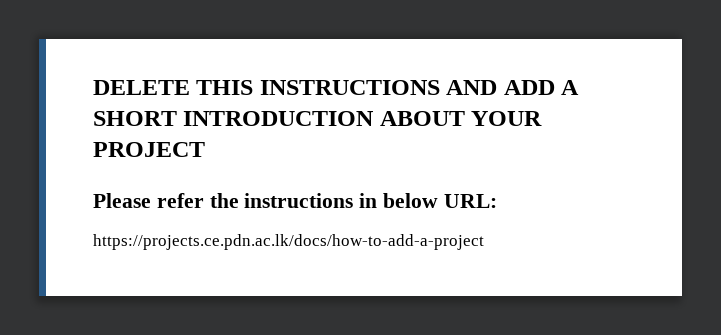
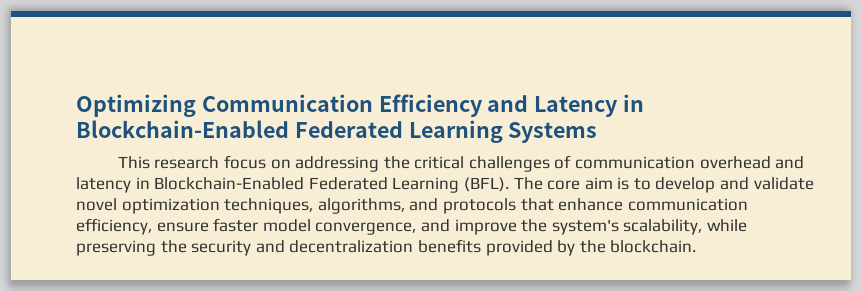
- DELETE THIS INSTRUCTIONS AND ADD A SHORT INTRODUCTION ABOUT YOUR PROJECT
- Please refer the instructions in below URL:
- https://projects.ce.pdn.ac.lk/docs/how-to-add-a-project
+ Optimizing Communication Efficiency and Latency in Blockchain-Enabled Federated Learning Systems
+ This research focus on addressing the critical challenges of communication overhead and latency in Blockchain-Enabled Federated Learning (BFL). The core aim is to develop and validate novel optimization techniques, algorithms, and protocols that enhance communication efficiency, ensure faster model convergence, and improve the system's scalability, while preserving the security and decentralization benefits provided by the blockchain.

